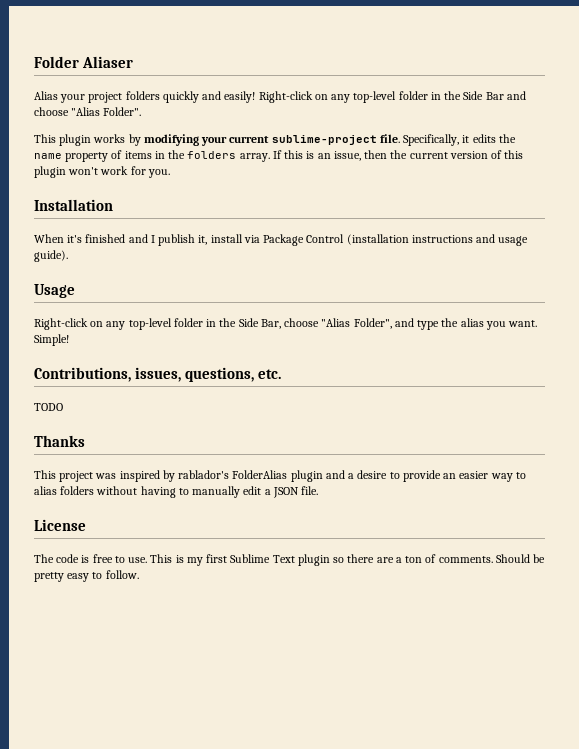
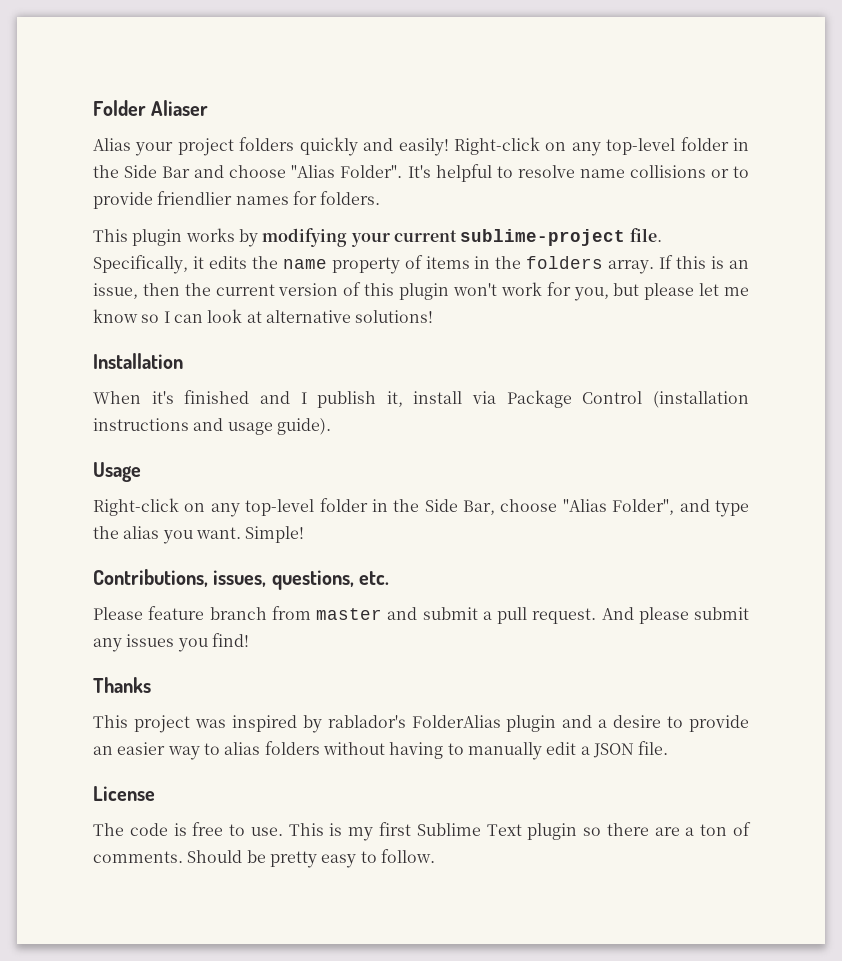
+ It's helpful to resolve name collisions or to provide friendlier names for folders.
- If this is an issue, then the current version of this plugin won't work for you.
+ If this is an issue, then the current version of this plugin won't work for you, but please let me know so I can look at alternative solutions!
- TODO
+ Please feature branch from master and submit a pull request. And please submit any issues you find!

